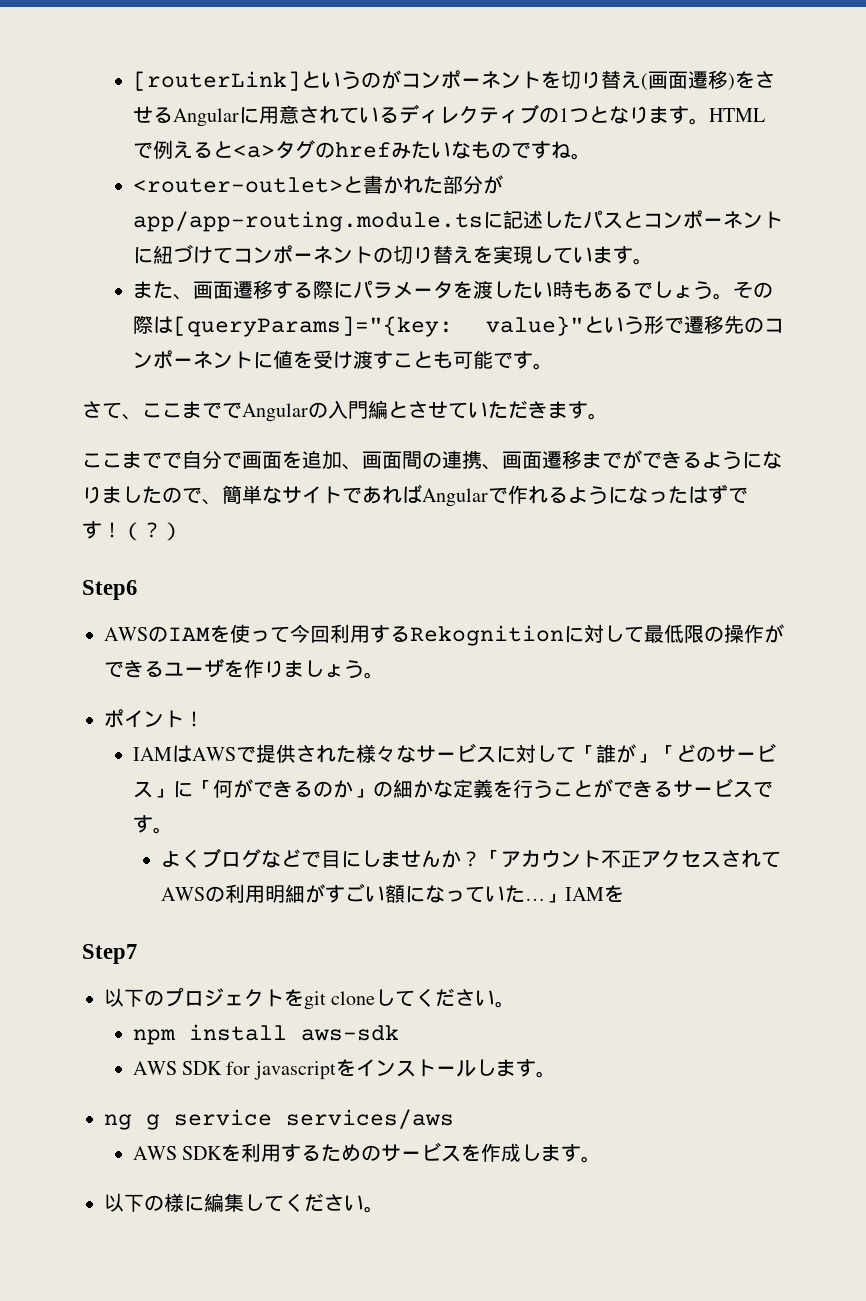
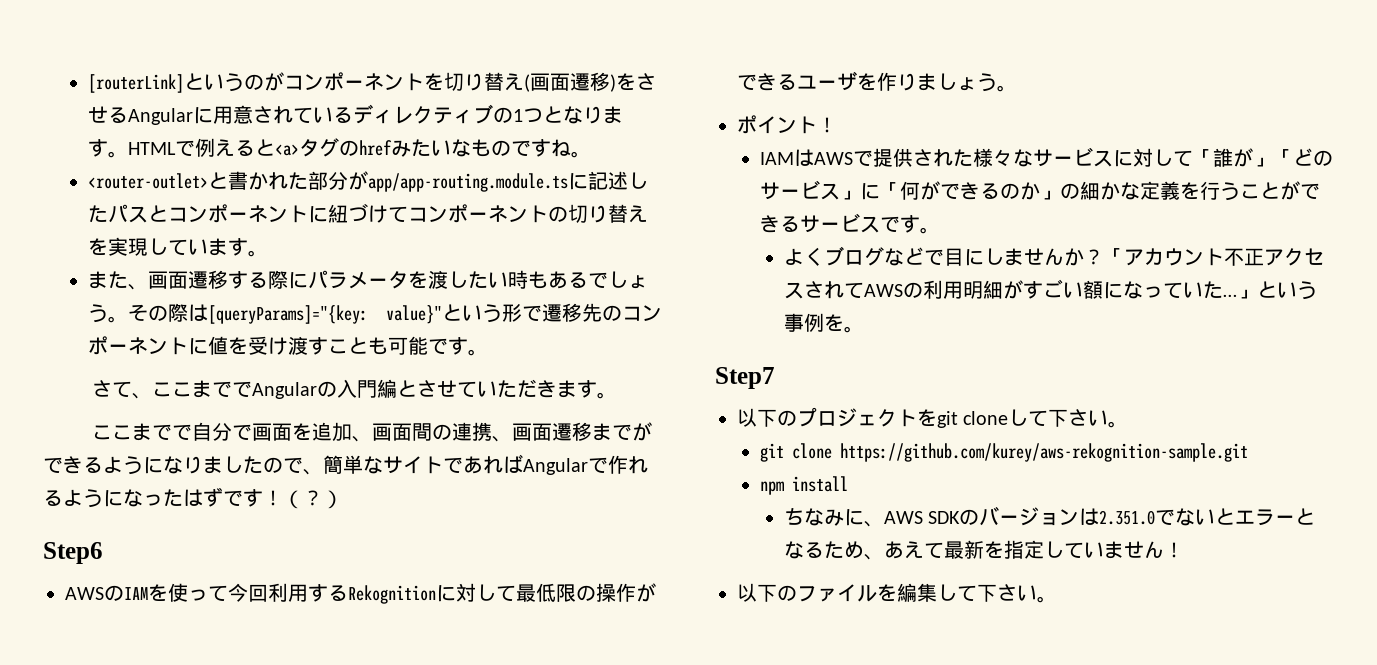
- 「アカウント不正アクセスされてAWSの利用明細がすごい額になっていた…」IAMを
+ 「アカウント不正アクセスされてAWSの利用明細がすごい額になっていた…」という事例を。
- 以下のプロジェクトをgit cloneしてください。
+ 以下のプロジェクトをgit cloneして下さい。
+ git clone https://github.com/kurey/aws-rekognition-sample.git
- npm install aws-sdk
- AWS SDK for javascriptをインストールします。
- ng g service services/aws
- AWS SDKを利用するためのサービスを作成します。
- 以下の様に編集してください。
+ npm install
+ ちなみに、AWS SDKのバージョンは2.351.0でないとエラーとなるため、あえて最新を指定していません！
+ 以下のファイルを編集して下さい。

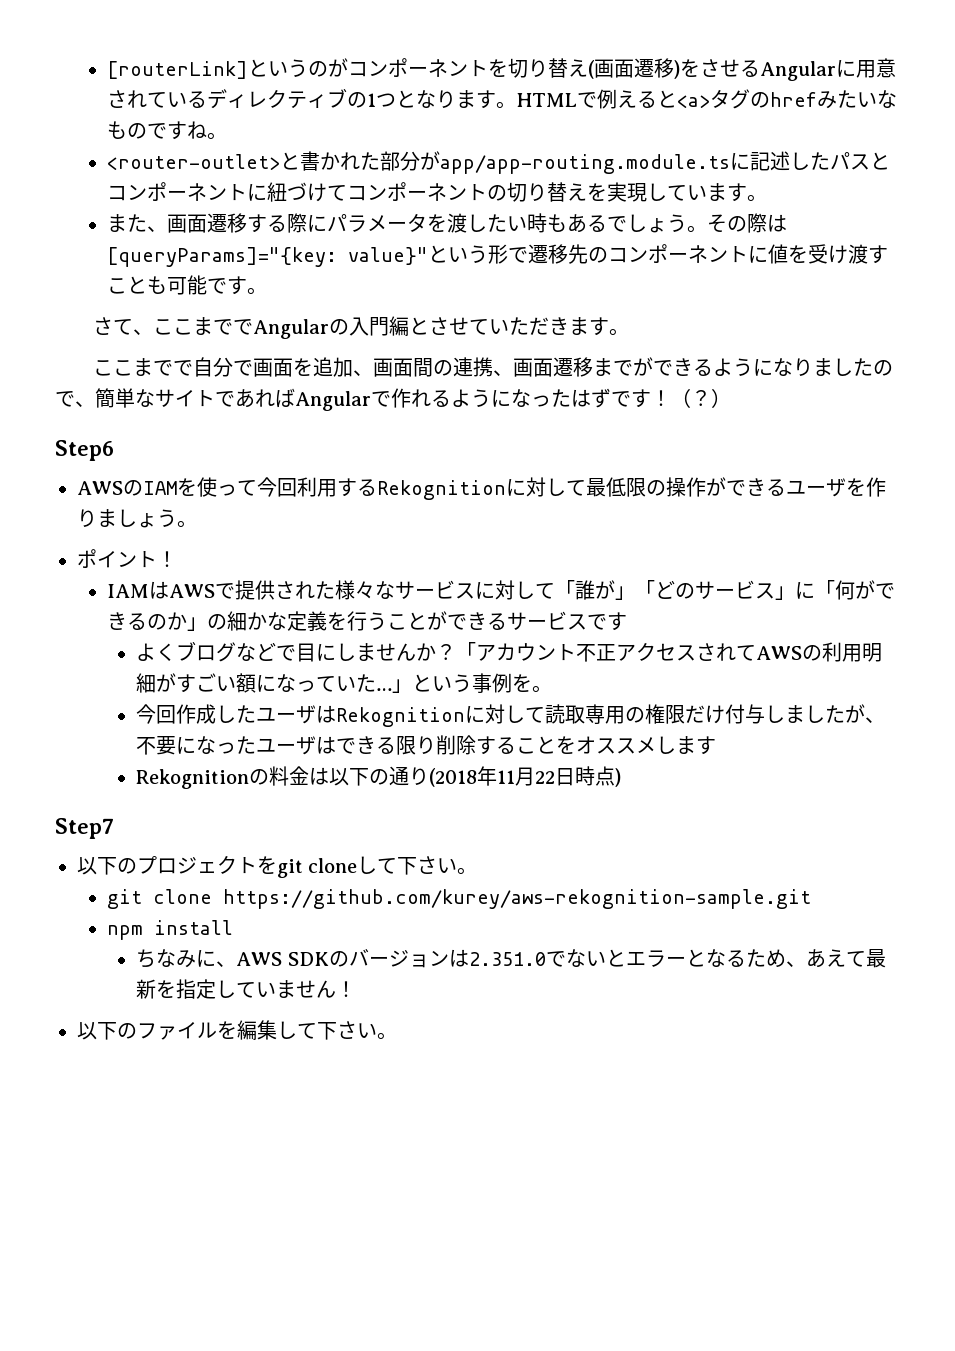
- IAMはAWSで提供された様々なサービスに対して「誰が」「どのサービス」に「何ができるのか」の細かな定義を行うことができるサービスです。
+ IAMはAWSで提供された様々なサービスに対して「誰が」「どのサービス」に「何ができるのか」の細かな定義を行うことができるサービスです
+ 今回作成したユーザはRekognitionに対して読取専用の権限だけ付与しましたが、不要になったユーザはできる限り削除することをオススメします
+ Rekognitionの料金は以下の通り(2018年11月22日時点)

